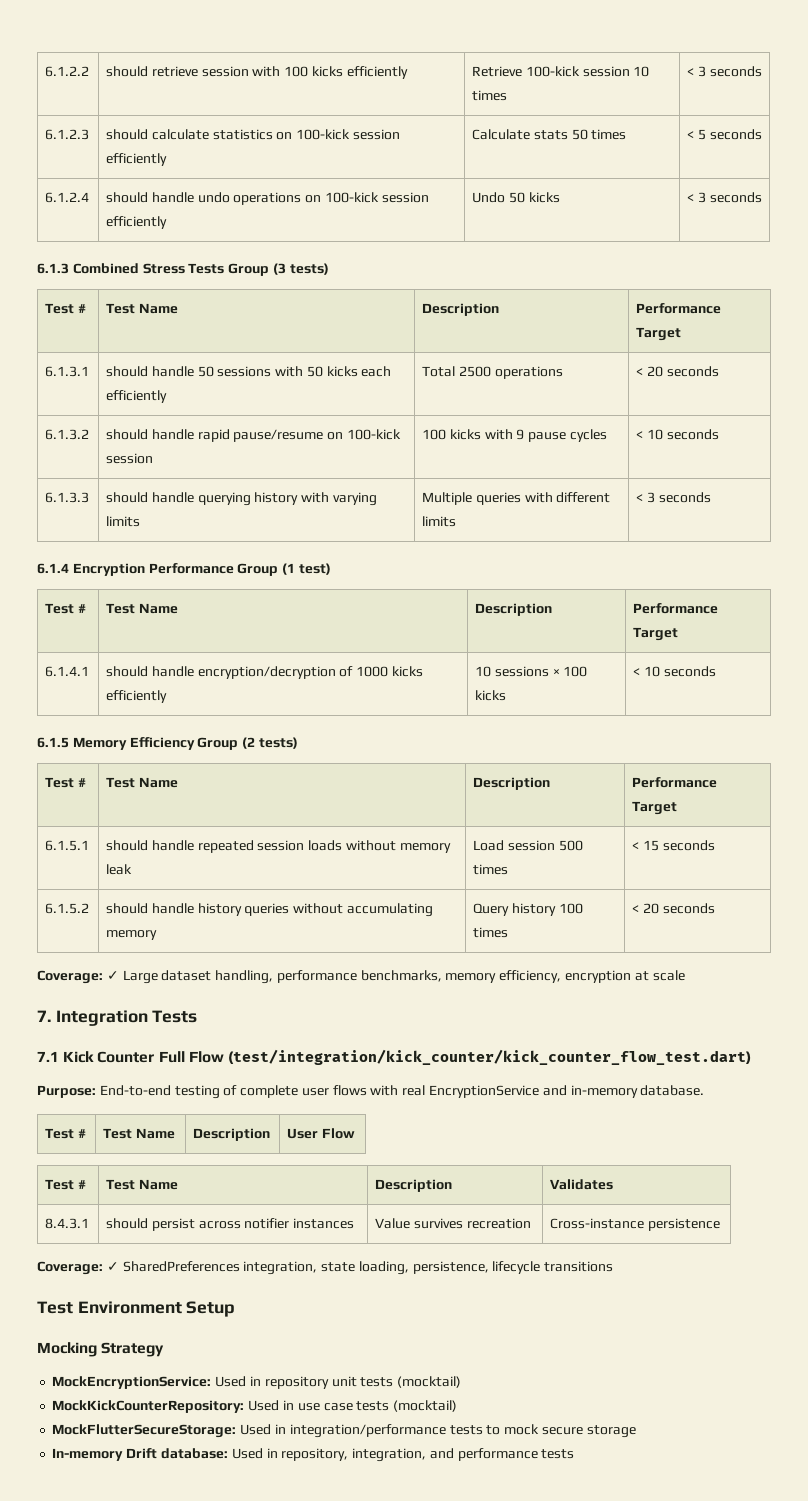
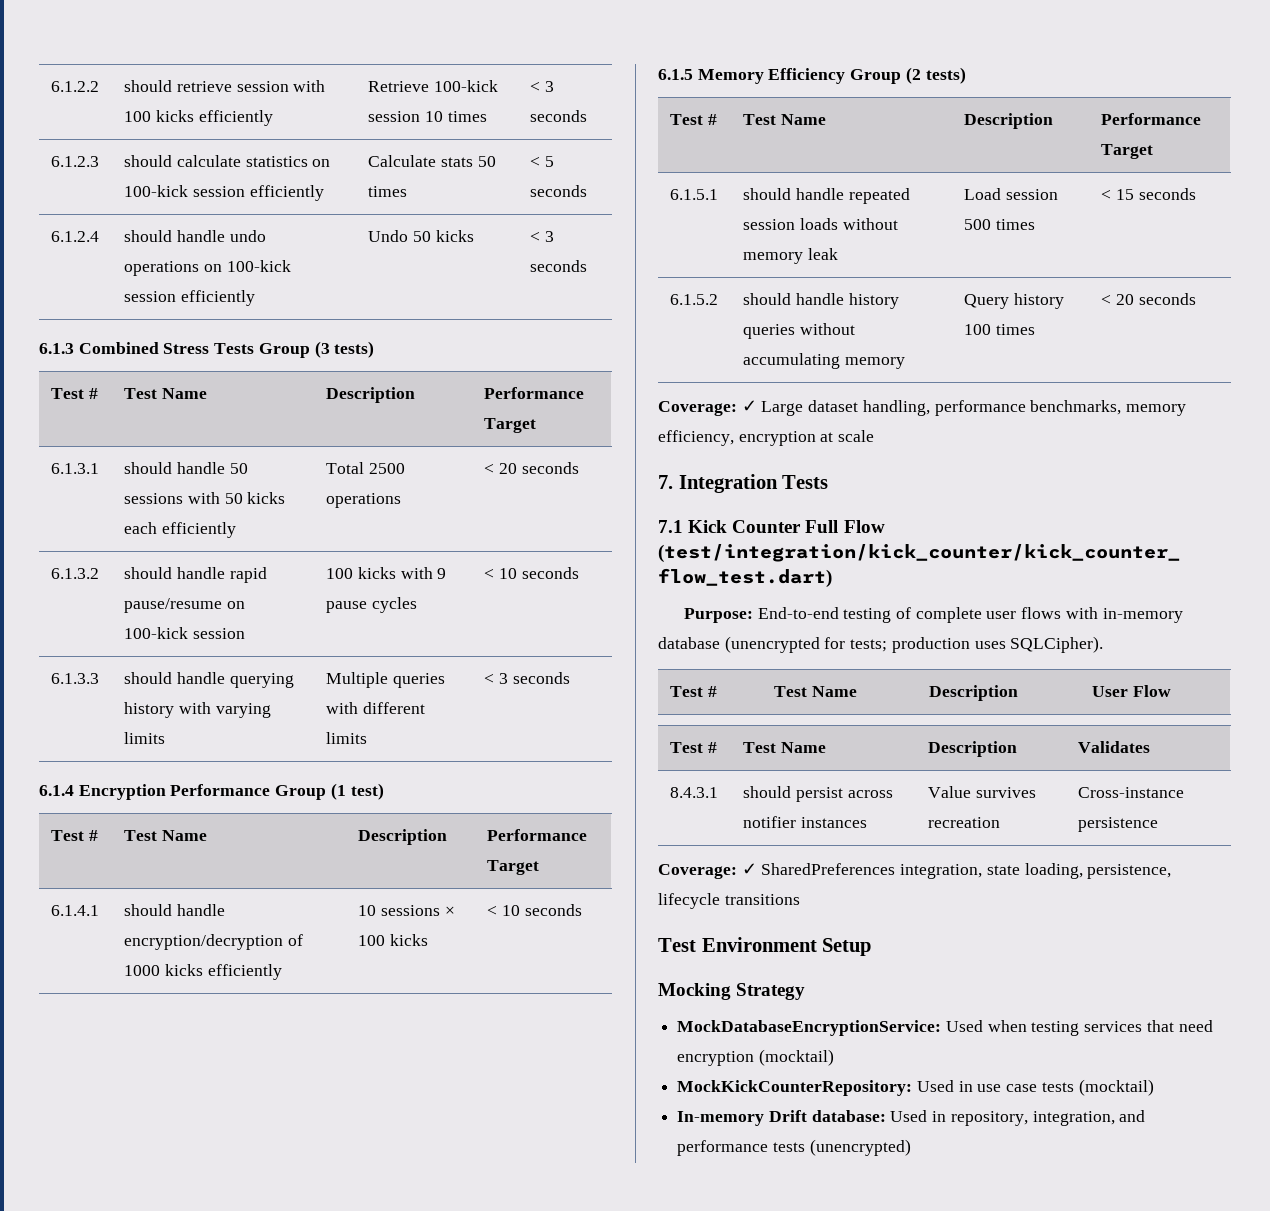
- Purpose: End-to-end testing of complete user flows with real EncryptionService and in-memory database.
+ Purpose: End-to-end testing of complete user flows with in-memory database (unencrypted for tests; production uses SQLCipher).
- MockEncryptionService: Used in repository unit tests (mocktail)
+ MockDatabaseEncryptionService: Used when testing services that need encryption (mocktail)
- MockFlutterSecureStorage: Used in integration/performance tests to mock secure storage
- In-memory Drift database: Used in repository, integration, and performance tests
+ In-memory Drift database: Used in repository, integration, and performance tests (unencrypted)

